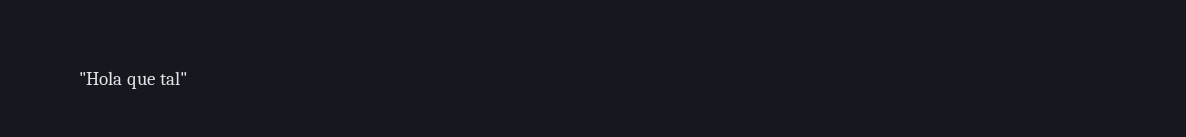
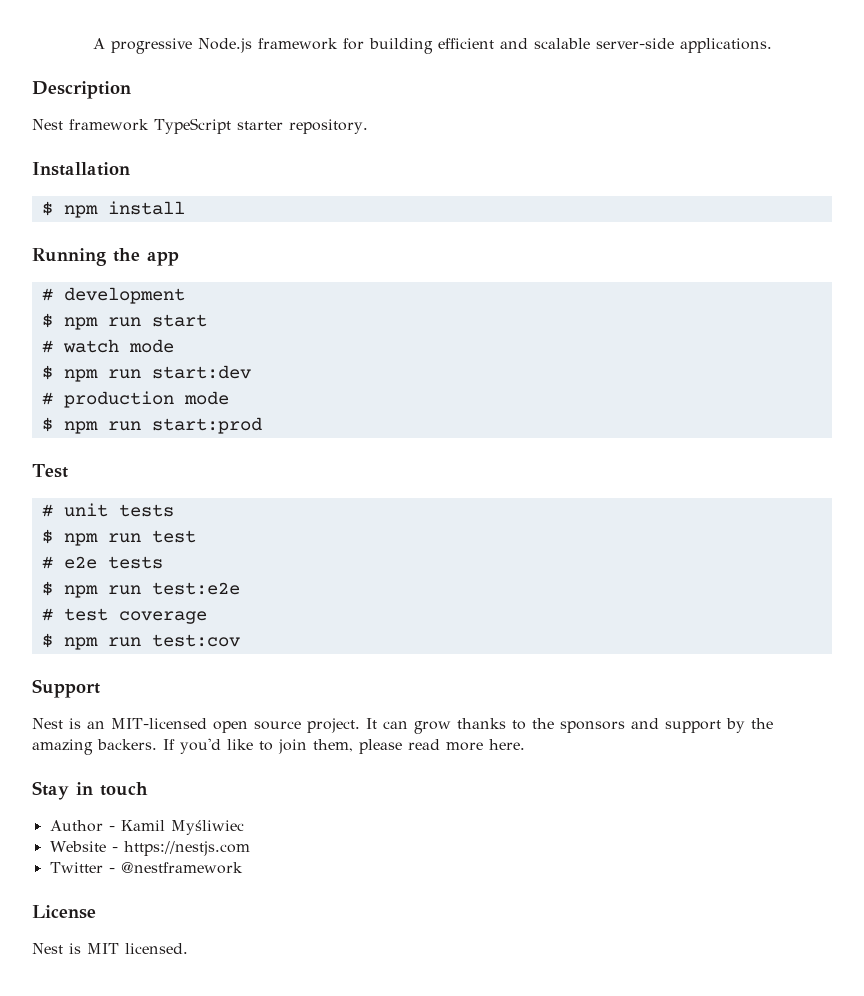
- "Hola que tal"
+ A progressive Node.js framework for building efficient and scalable server-side applications.
+ Description
+ Nest framework TypeScript starter repository.
+ Installation
+ $ npm install
+ Running the app
+ # development
+ $ npm run start
+ # watch mode
+ $ npm run start:dev
+ # production mode
+ $ npm run start:prod
+ Test
+ # unit tests
+ $ npm run test
+ # e2e tests
+ $ npm run test:e2e
+ # test coverage
+ $ npm run test:cov
+ Support
+ Nest is an MIT-licensed open source project. It can grow thanks to the sponsors and support by the amazing backers. If you'd like to join them, please read more here.
+ Stay in touch
+ Author - Kamil Myśliwiec
+ Website - https://nestjs.com
+ Twitter - @nestframework
+ License
+ Nest is MIT licensed.

